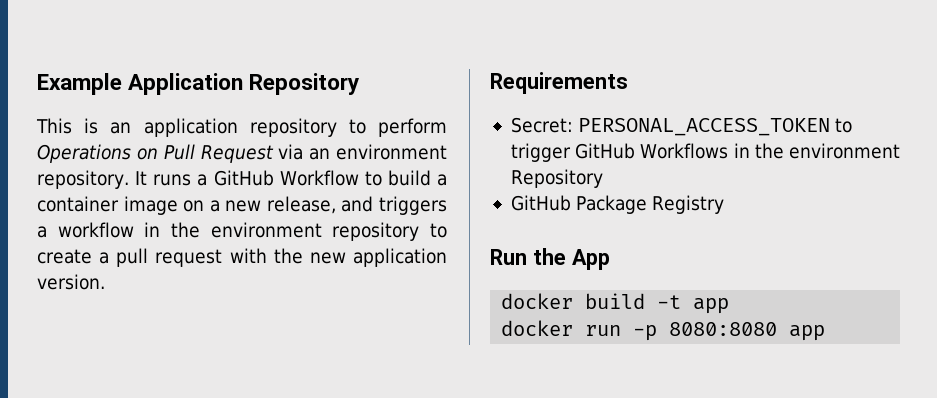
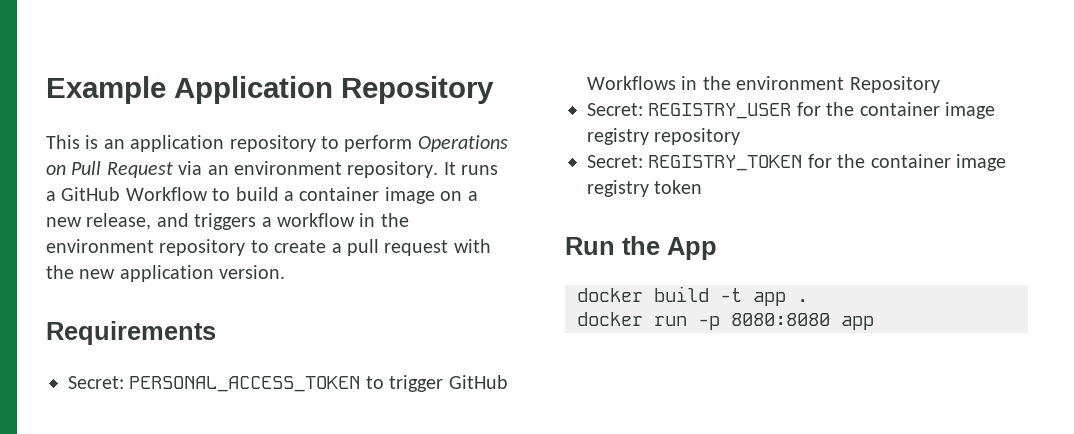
- GitHub Package Registry
+ Secret: REGISTRY_USER for the container image registry repository
+ Secret: REGISTRY_TOKEN for the container image registry token
- docker build -t app
+ docker build -t app .

